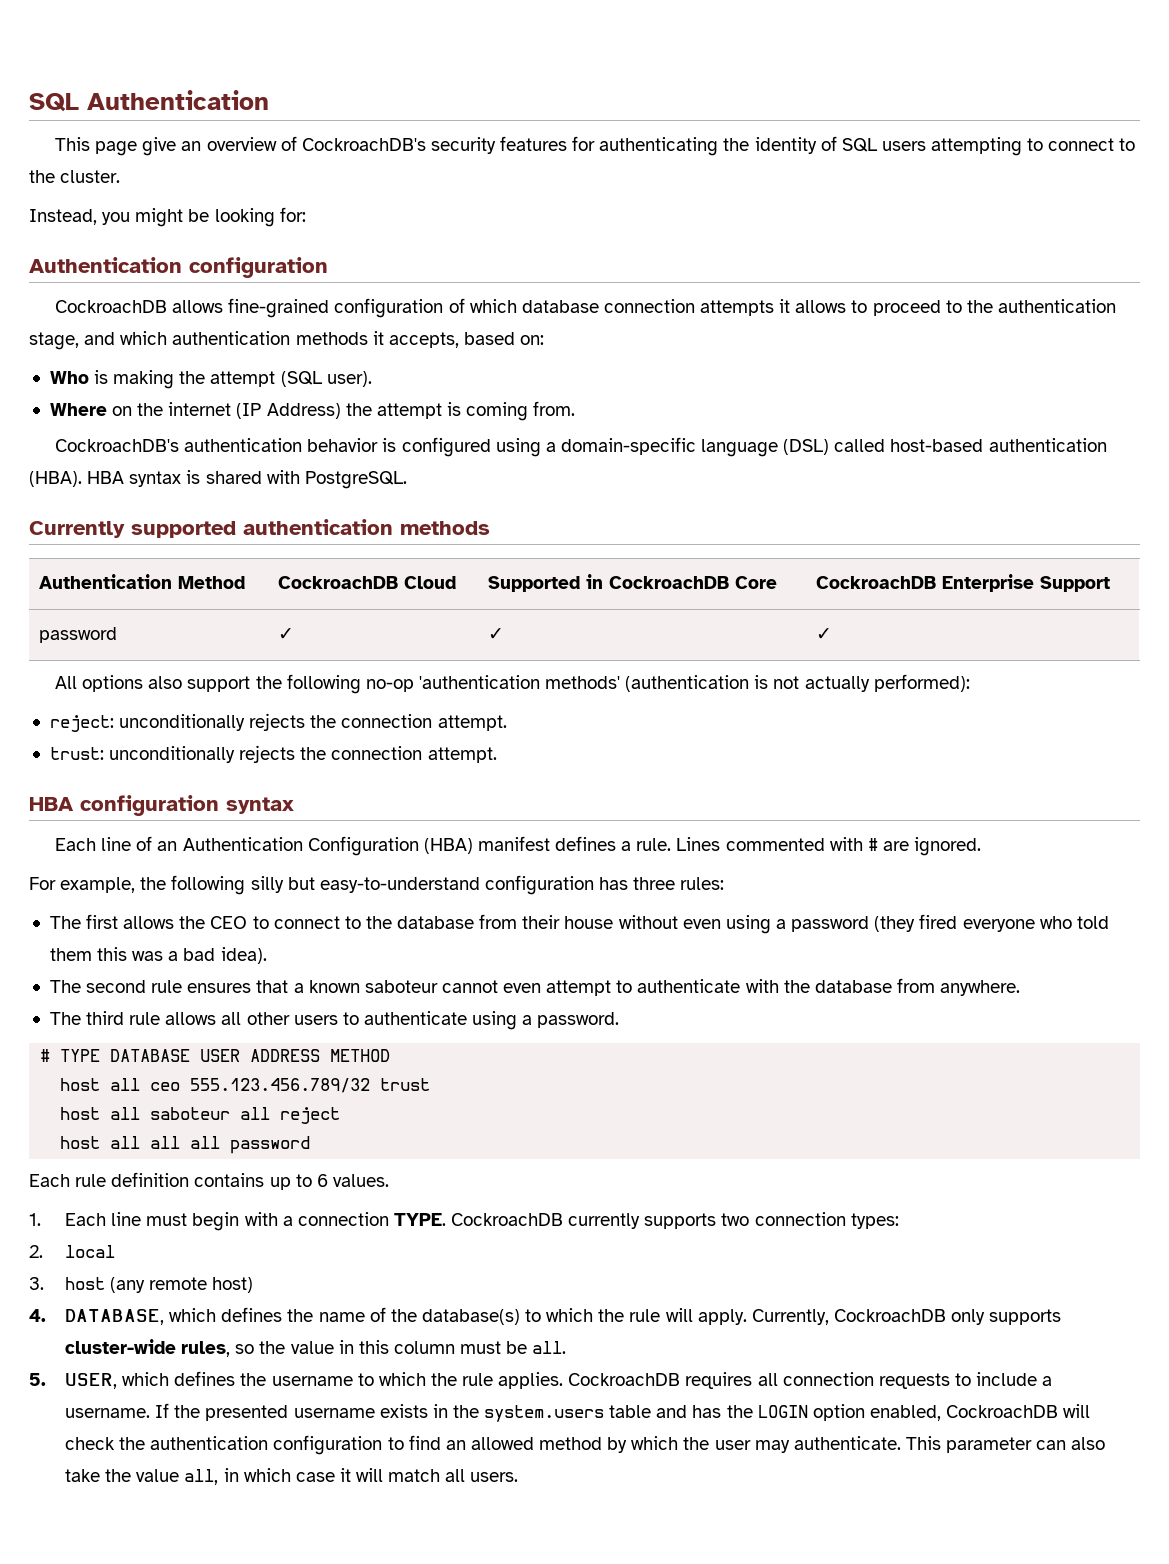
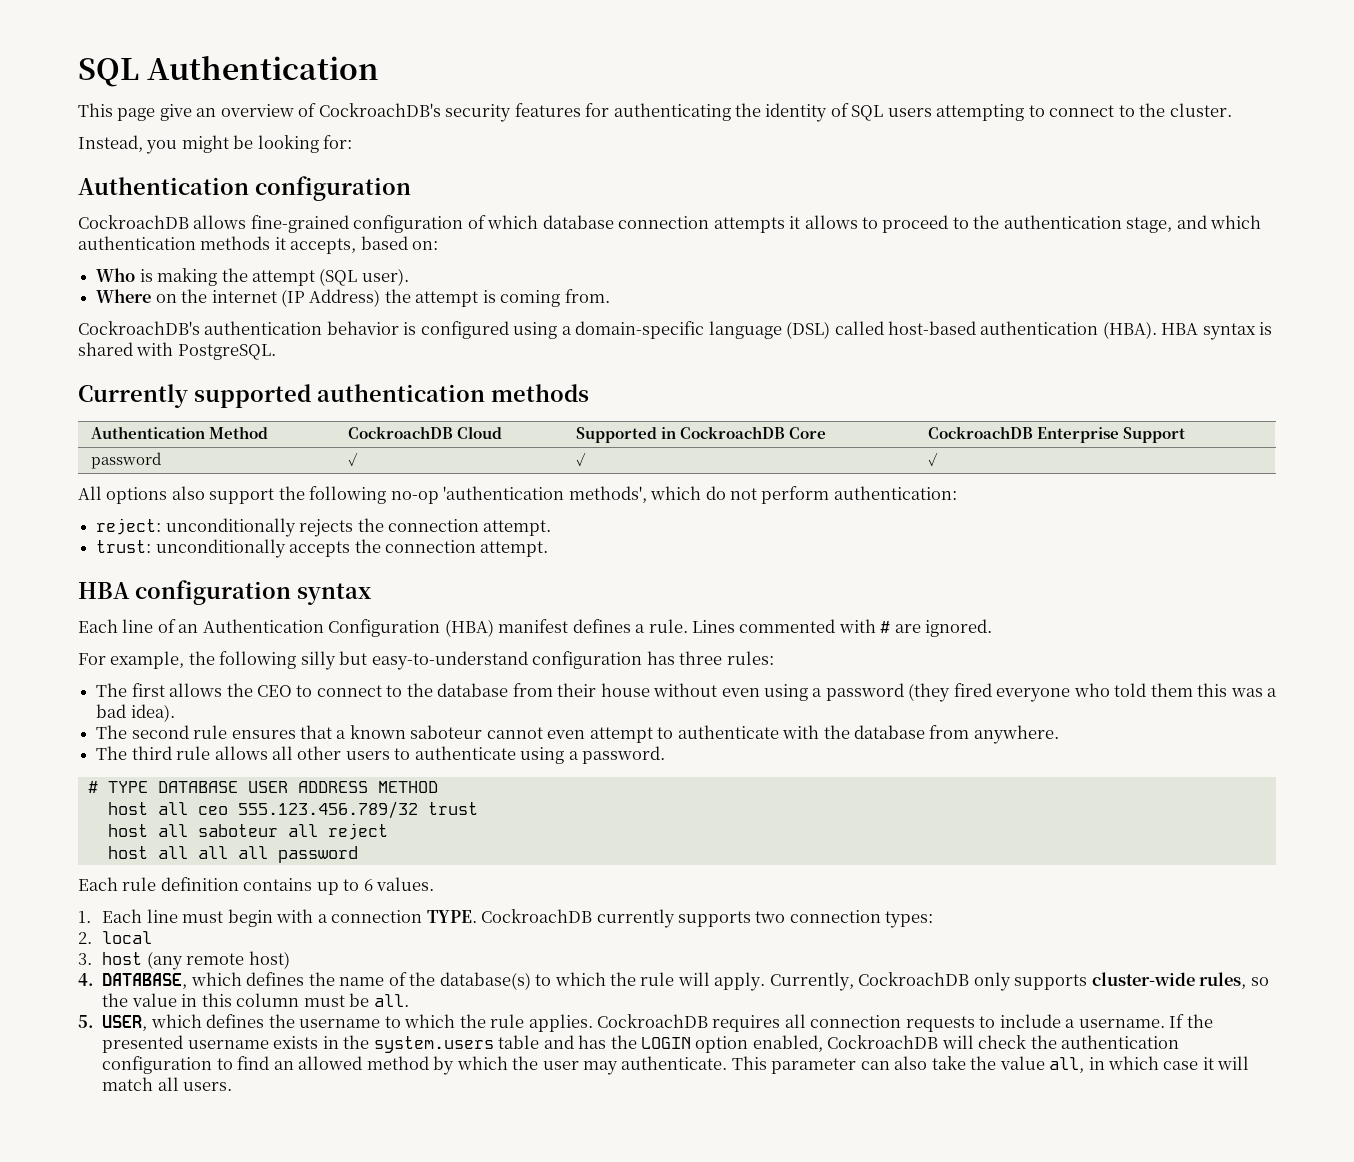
- All options also support the following no-op 'authentication methods' (authentication is not actually performed):
+ All options also support the following no-op 'authentication methods', which do not perform authentication:
- trust: unconditionally rejects the connection attempt.
+ trust: unconditionally accepts the connection attempt.

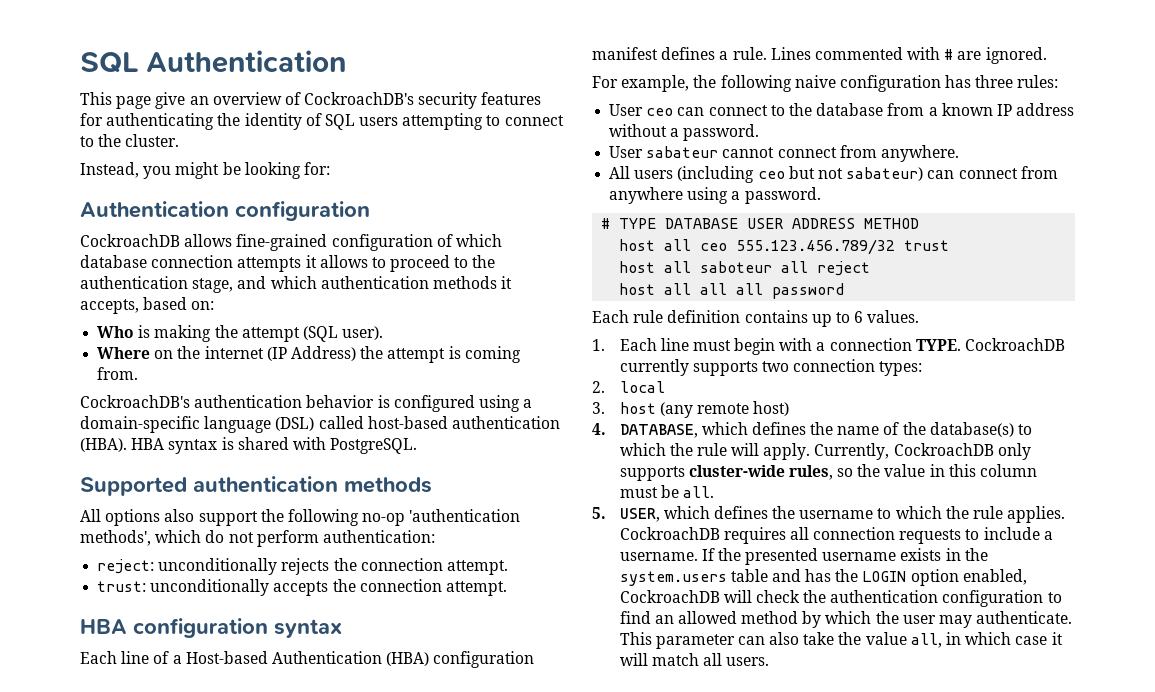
- Currently supported authentication methods
- Authentication Method | CockroachDB Cloud | Supported in CockroachDB Core | CockroachDB Enterprise Support
- password | ✓ | ✓ | ✓
+ Supported authentication methods
- Each line of an Authentication Configuration (HBA) manifest defines a rule.
+ Each line of a Host-based Authentication (HBA) configuration manifest defines a rule.
- For example, the following silly but easy-to-understand configuration has three rules:
+ For example, the following naive configuration has three rules:
- The first allows the CEO to connect to the database from their house without even using a password (they fired everyone who told them this was a bad idea).
- The second rule ensures that a known saboteur cannot even attempt to authenticate with the database from anywhere.
- The third rule allows all other users to authenticate using a password.
+ User ceo can connect to the database from a known IP address without a password.
+ User sabateur cannot connect from anywhere.
+ All users (including ceo but not sabateur) can connect from anywhere using a password.

